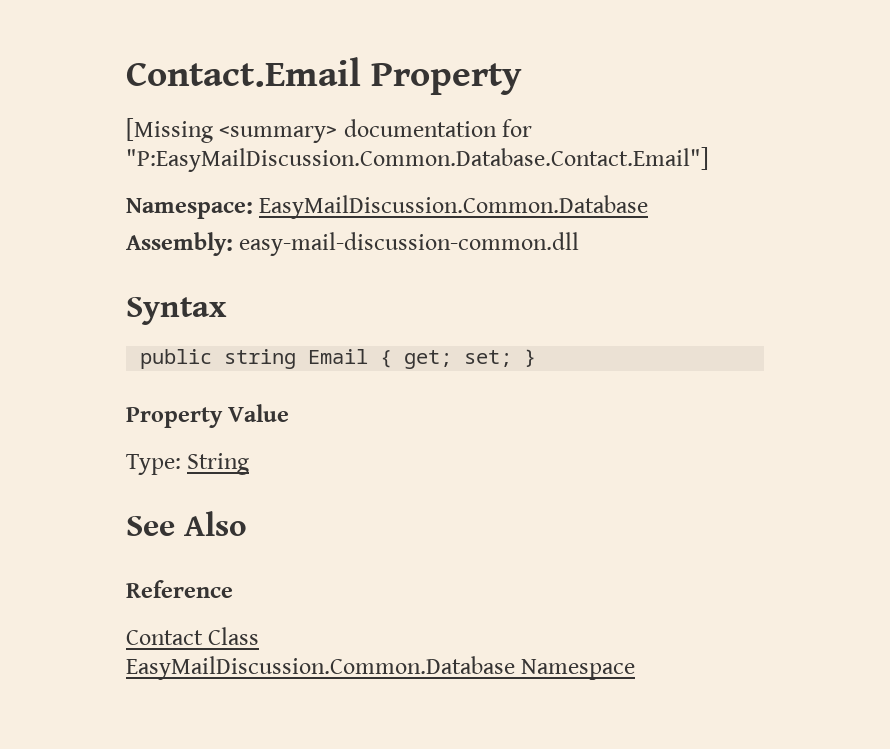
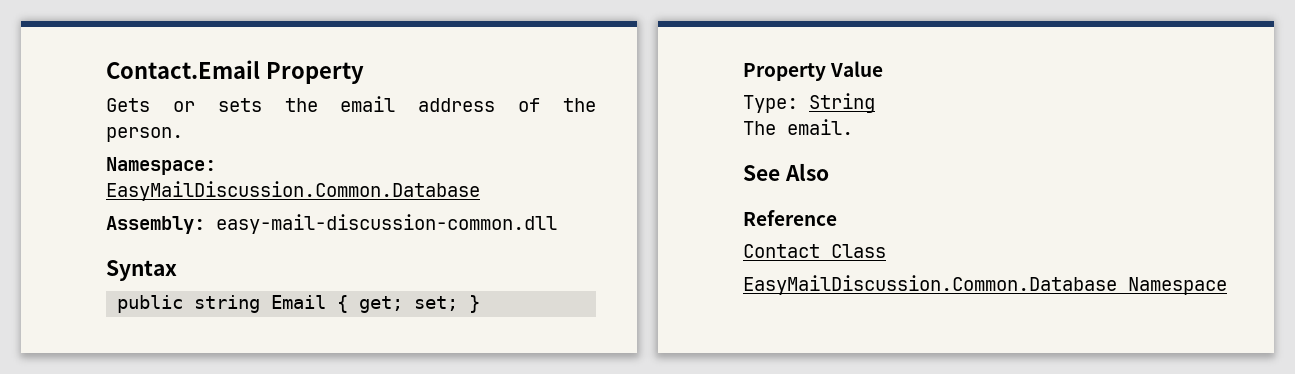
- [Missing <summary> documentation for "P:EasyMailDiscussion.Common.Database.Contact.Email"]
+ Gets or sets the email address of the person.
+ The email.

